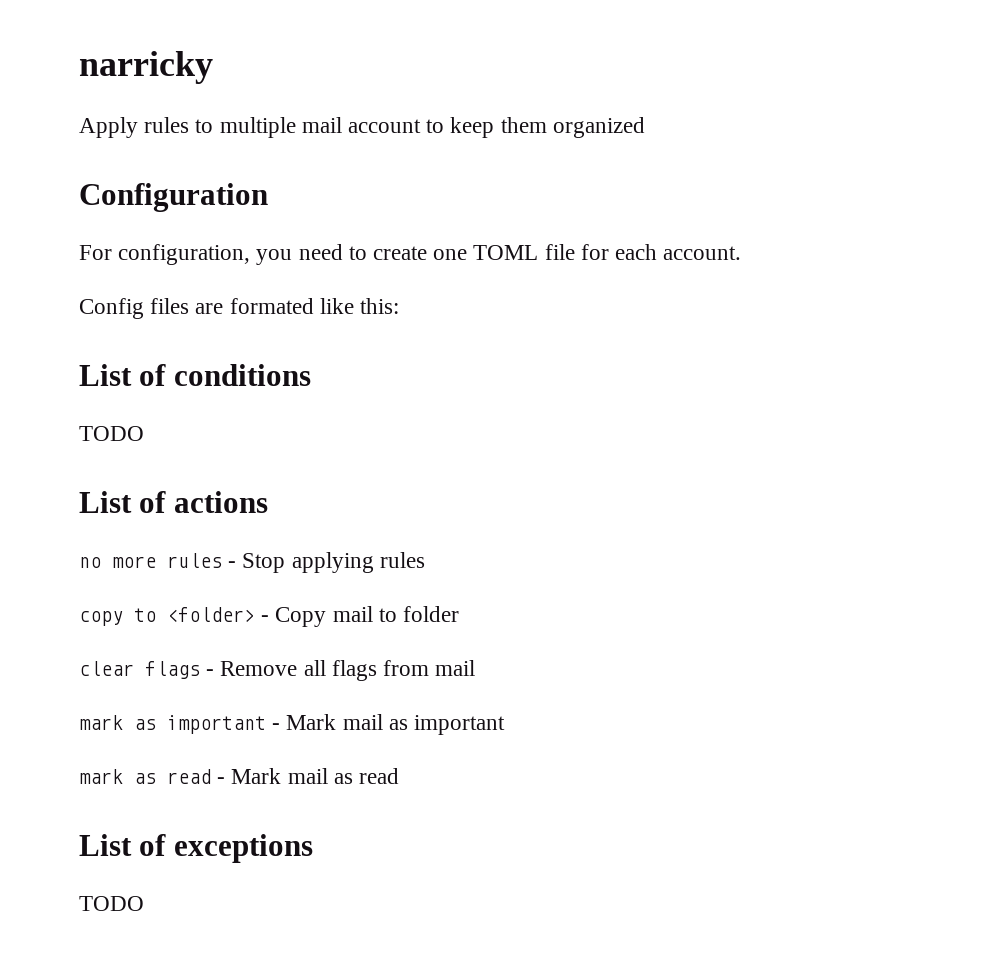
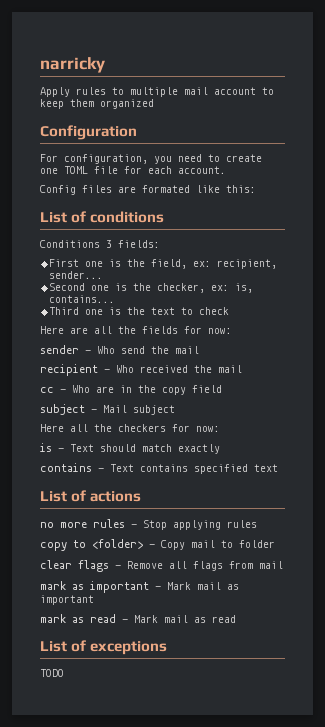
  List of conditions
- TODO
+ Conditions 3 fields:
+ First one is the field, ex: recipient, sender...
+ Second one is the checker, ex: is, contains...
+ Third one is the text to check
+ Here are all the fields for now:
+ sender - Who send the mail
+ recipient - Who received the mail
+ cc - Who are in the copy field
+ subject - Mail subject
+ Here all the checkers for now:
+ is - Text should match exactly
+ contains - Text contains specified text

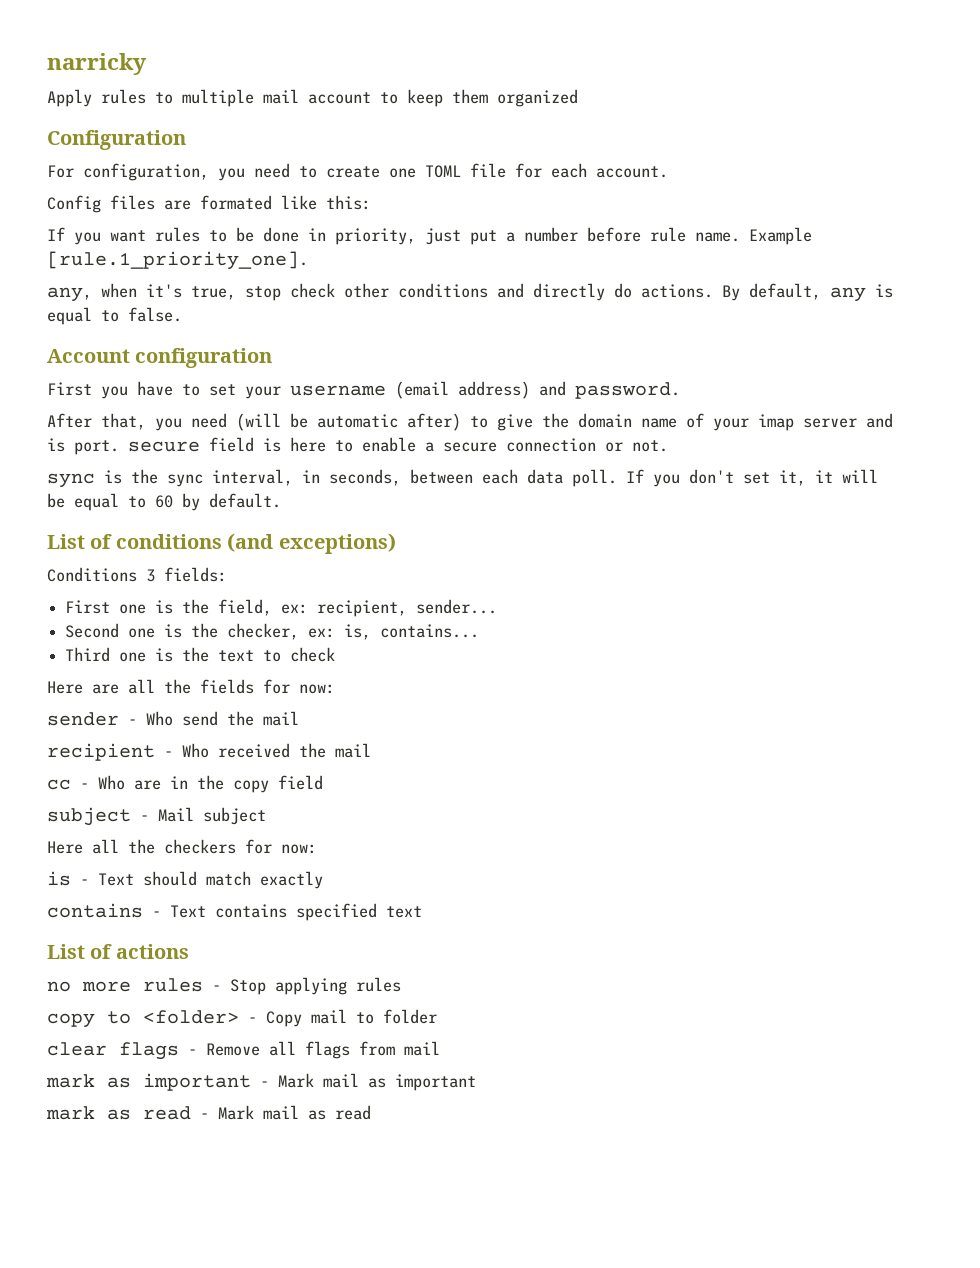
+ If you want rules to be done in priority, just put a number before rule name. Example [rule.1_priority_one].
+ any, when it's true, stop check other conditions and directly do actions. By default, any is equal to false.
+ Account configuration
+ First you have to set your username (email address) and password.
+ After that, you need (will be automatic after) to give the domain name of your imap server and is port. secure field is here to enable a secure connection or not.
+ sync is the sync interval, in seconds, between each data poll. If you don't set it, it will be equal to 60 by default.
- List of conditions
+ List of conditions (and exceptions)
- List of exceptions
- TODO

